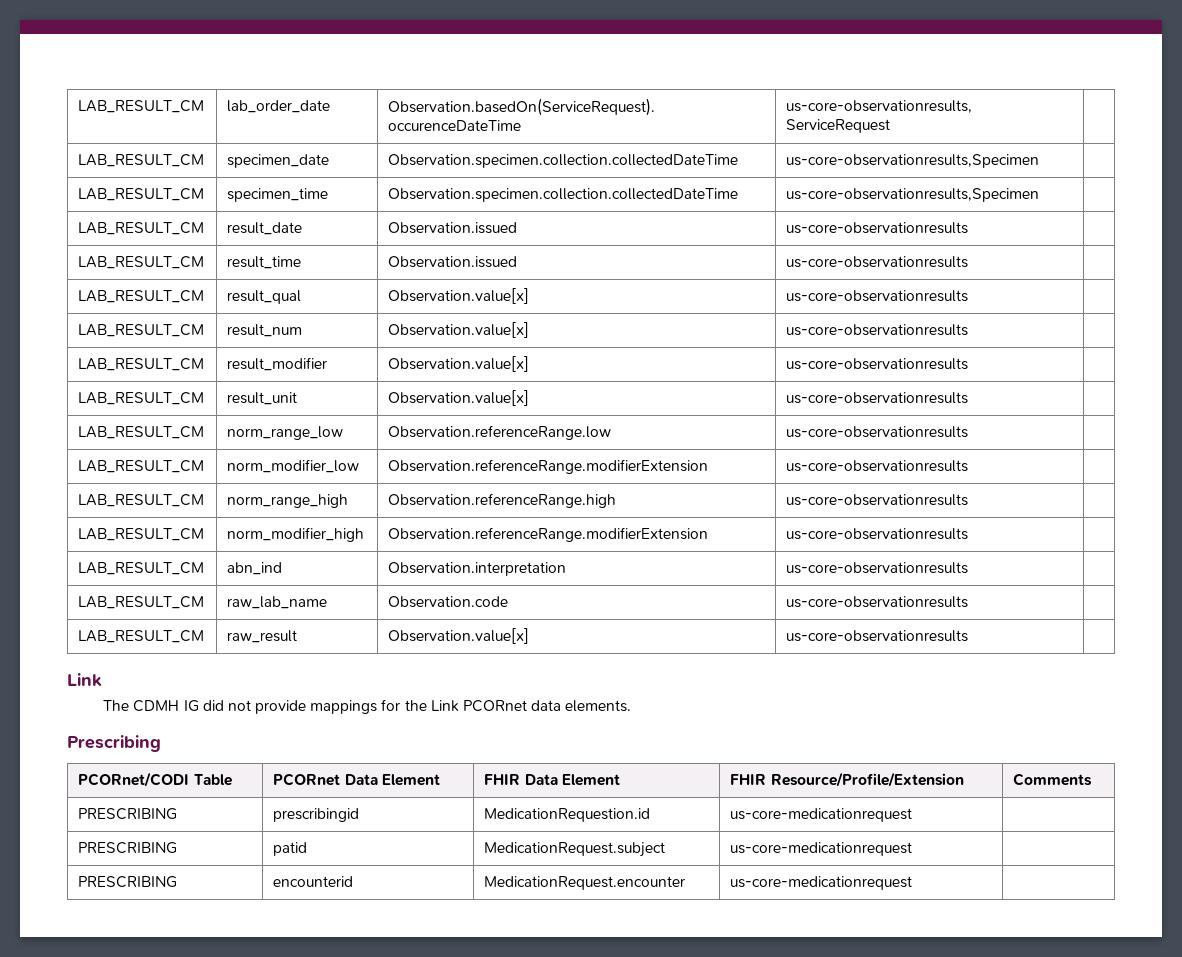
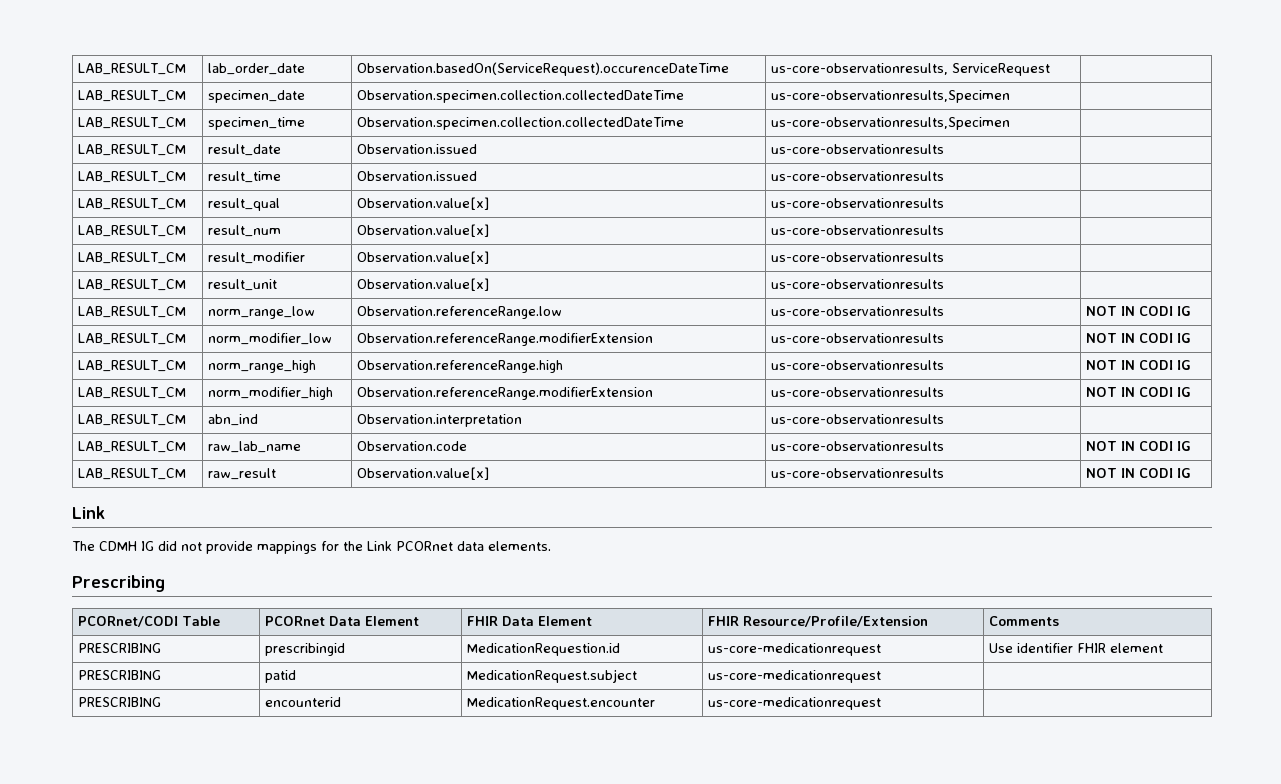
- LAB_RESULT_CM | norm_range_low | Observation.referenceRange.low | us-core-observationresults |
+ LAB_RESULT_CM | norm_range_low | Observation.referenceRange.low | us-core-observationresults | NOT IN CODI IG
- LAB_RESULT_CM | norm_modifier_low | Observation.referenceRange.modifierExtension | us-core-observationresults |
+ LAB_RESULT_CM | norm_modifier_low | Observation.referenceRange.modifierExtension | us-core-observationresults | NOT IN CODI IG
- LAB_RESULT_CM | norm_range_high | Observation.referenceRange.high | us-core-observationresults |
+ LAB_RESULT_CM | norm_range_high | Observation.referenceRange.high | us-core-observationresults | NOT IN CODI IG
- LAB_RESULT_CM | norm_modifier_high | Observation.referenceRange.modifierExtension | us-core-observationresults |
+ LAB_RESULT_CM | norm_modifier_high | Observation.referenceRange.modifierExtension | us-core-observationresults | NOT IN CODI IG
- LAB_RESULT_CM | raw_lab_name | Observation.code | us-core-observationresults |
+ LAB_RESULT_CM | raw_lab_name | Observation.code | us-core-observationresults | NOT IN CODI IG
- LAB_RESULT_CM | raw_result | Observation.value[x] | us-core-observationresults |
+ LAB_RESULT_CM | raw_result | Observation.value[x] | us-core-observationresults | NOT IN CODI IG
- PRESCRIBING | prescribingid | MedicationRequestion.id | us-core-medicationrequest |
+ PRESCRIBING | prescribingid | MedicationRequestion.id | us-core-medicationrequest | Use identifier FHIR element

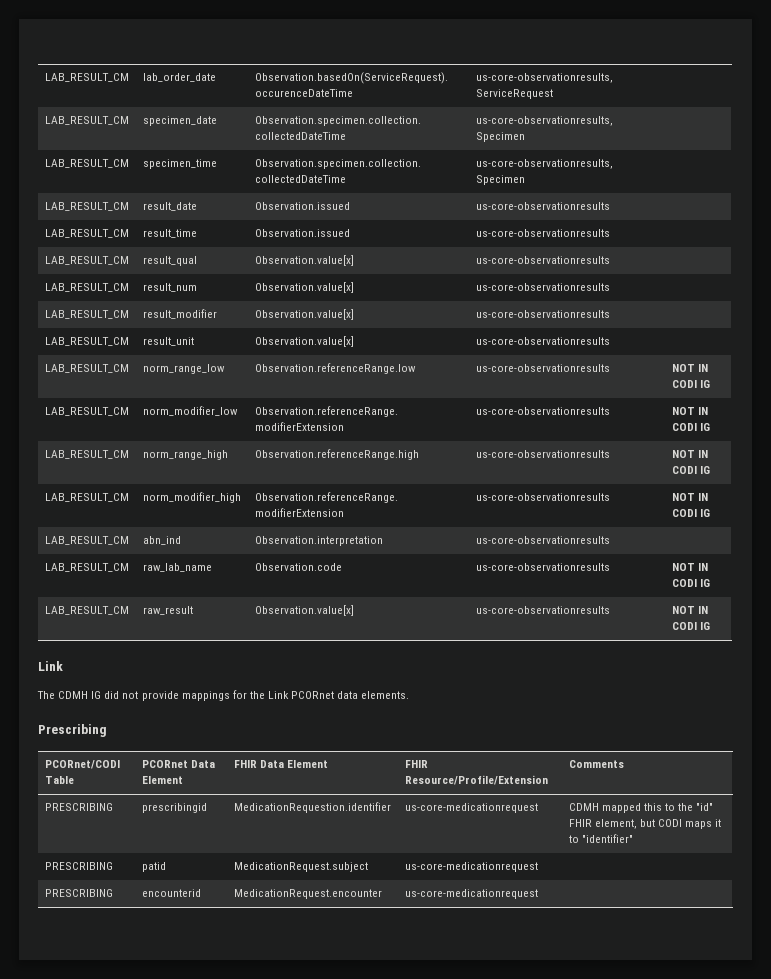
- PRESCRIBING | prescribingid | MedicationRequestion.id | us-core-medicationrequest | Use identifier FHIR element
+ PRESCRIBING | prescribingid | MedicationRequestion.identifier | us-core-medicationrequest | CDMH mapped this to the "id" FHIR element, but CODI maps it to "identifier"

